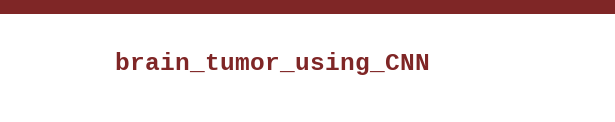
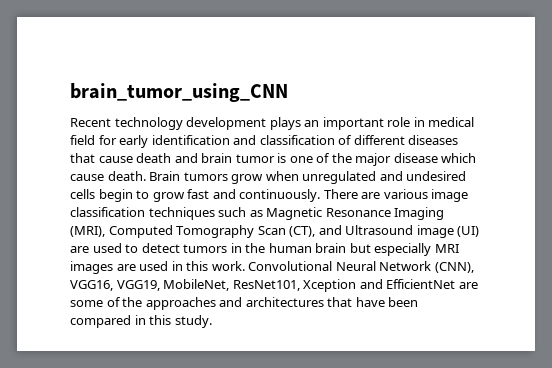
+ Recent technology development plays an important role in medical field for early identification and classification of different diseases that cause death and brain tumor is one of the major disease which cause death. Brain tumors grow when unregulated and undesired cells begin to grow fast and continuously. There are various image classification techniques such as Magnetic Resonance Imaging (MRI), Computed Tomography Scan (CT), and Ultrasound image (UI) are used to detect tumors in the human brain but especially MRI images are used in this work. Convolutional Neural Network (CNN), VGG16, VGG19, MobileNet, ResNet101, Xception and EfficientNet are some of the approaches and architectures that have been compared in this study.

